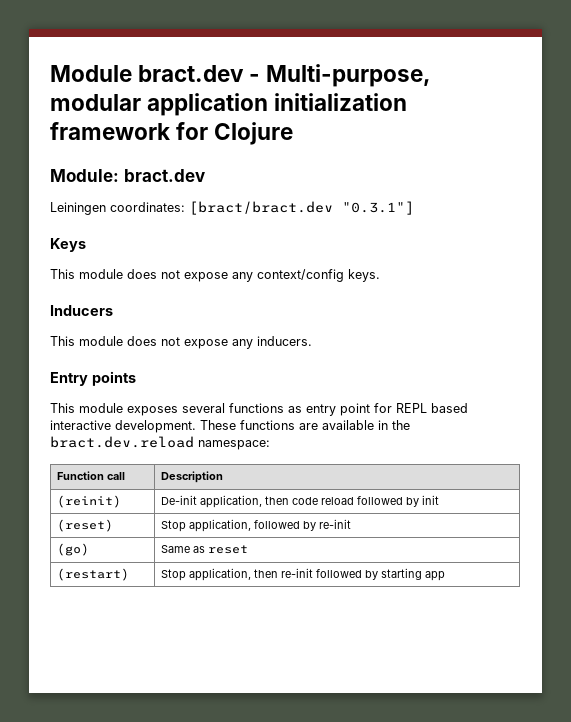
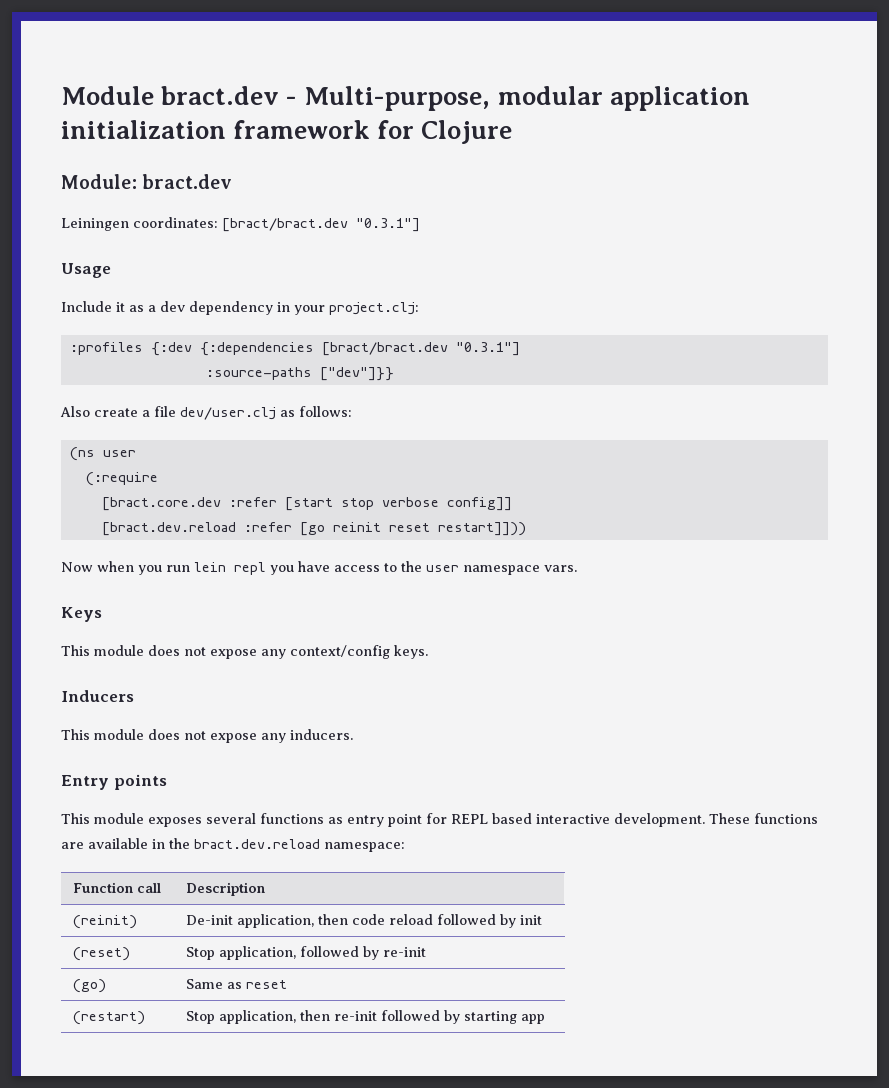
+ Usage
+ Include it as a dev dependency in your project.clj:
+ :profiles {:dev {:dependencies [bract/bract.dev "0.3.1"]
+ :source-paths ["dev"]}}
+ Also create a file dev/user.clj as follows:
+ (ns user
+ (:require
+ [bract.core.dev :refer [start stop verbose config]]
+ [bract.dev.reload :refer [go reinit reset restart]]))
+ Now when you run lein repl you have access to the user namespace vars.

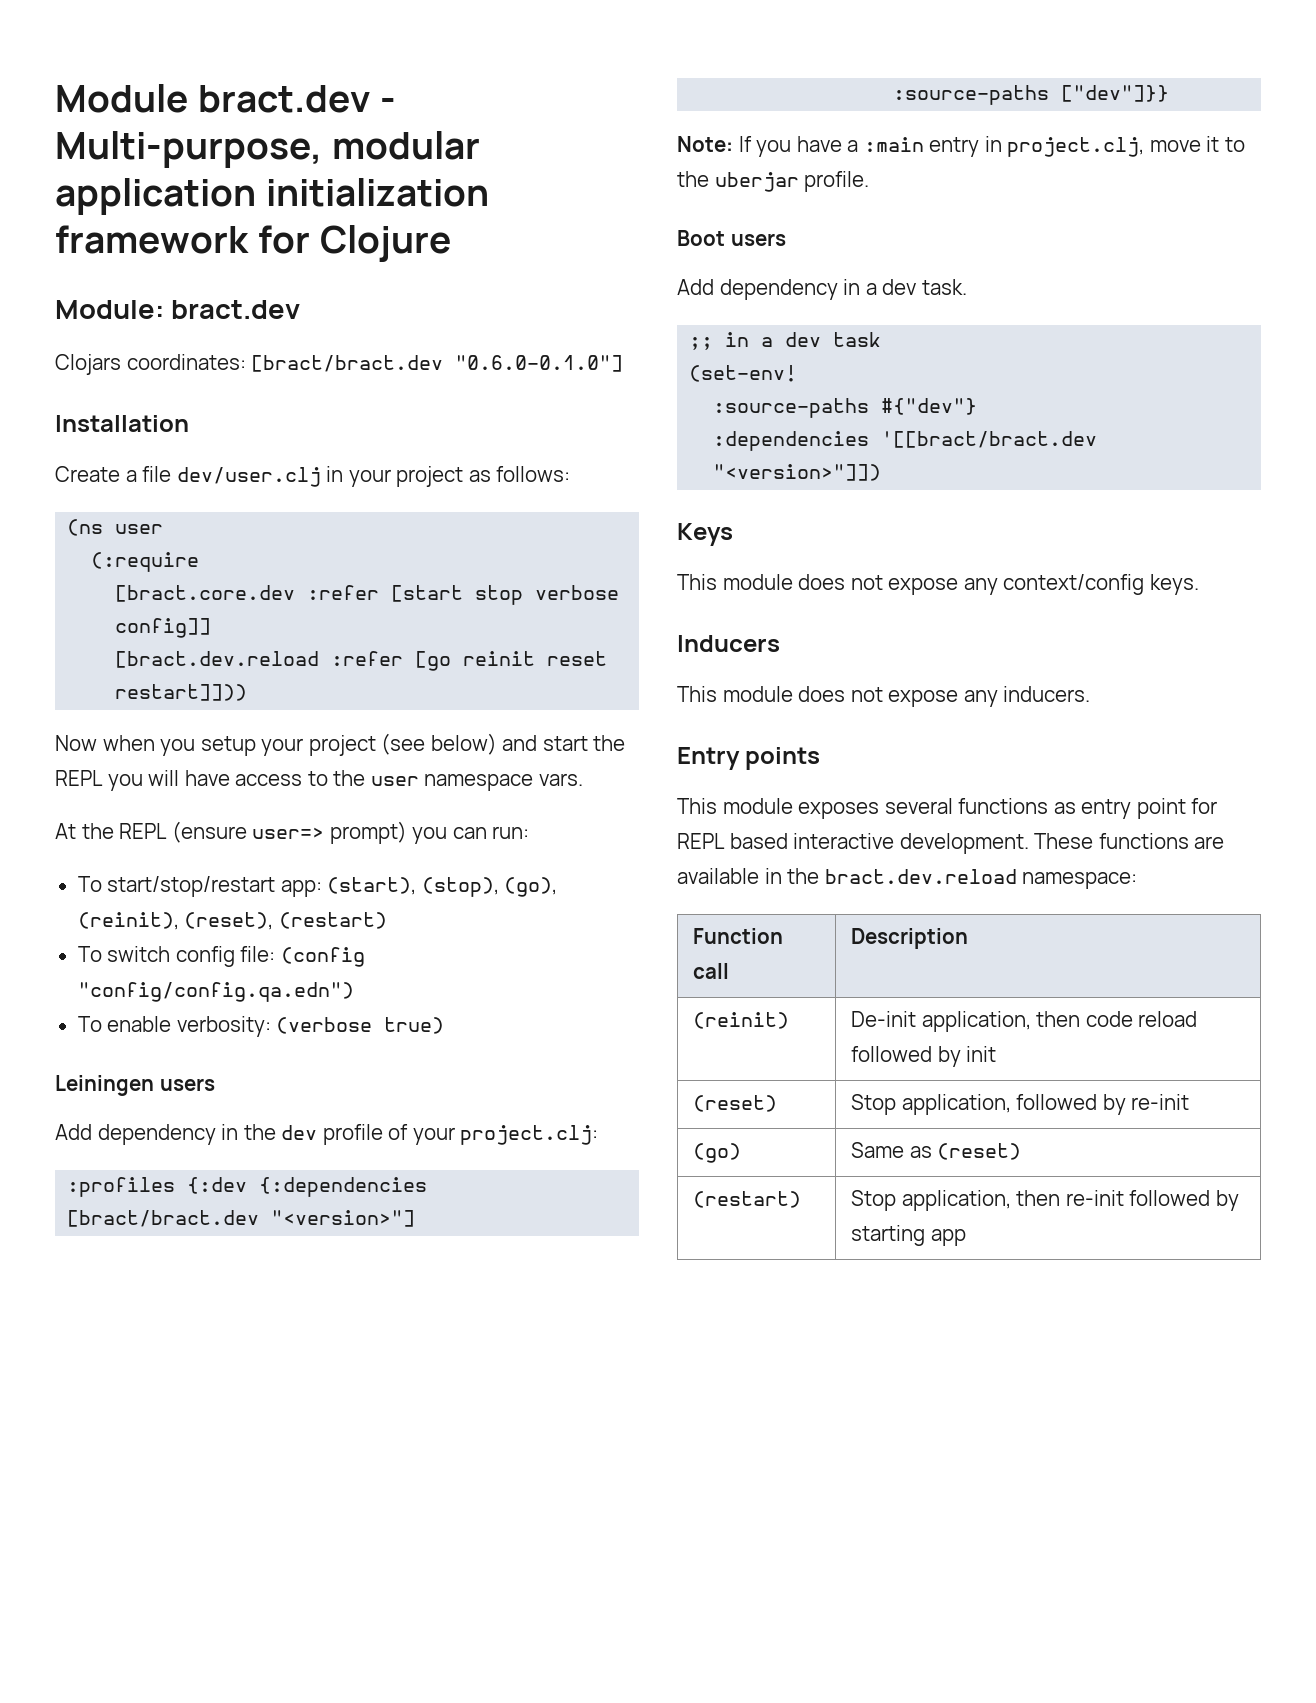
- Leiningen coordinates: [bract/bract.dev "0.3.1"]
- Usage
- Include it as a dev dependency in your project.clj:
- :profiles {:dev {:dependencies [bract/bract.dev "0.3.1"]
- :source-paths ["dev"]}}
- Also create a file dev/user.clj as follows:
+ Clojars coordinates: [bract/bract.dev "0.6.0-0.1.0"]
+ Installation
+ Create a file dev/user.clj in your project as follows:
- Now when you run lein repl you have access to the user namespace vars.
+ Now when you setup your project (see below) and start the REPL you will have access to the user namespace vars.
+ At the REPL (ensure user=> prompt) you can run:
+ To start/stop/restart app: (start), (stop), (go), (reinit), (reset), (restart)
+ To switch config file: (config "config/config.qa.edn")
+ To enable verbosity: (verbose true)
+ Leiningen users
+ Add dependency in the dev profile of your project.clj:
+ :profiles {:dev {:dependencies [bract/bract.dev "<version>"]
+ :source-paths ["dev"]}}
+ Note: If you have a :main entry in project.clj, move it to the uberjar profile.
+ Boot users
+ Add dependency in a dev task.
+ ;; in a dev task
+ (set-env!
+ :source-paths #{"dev"}
+ :dependencies '[[bract/bract.dev "<version>"]])
- (go) | Same as reset
+ (go) | Same as (reset)

